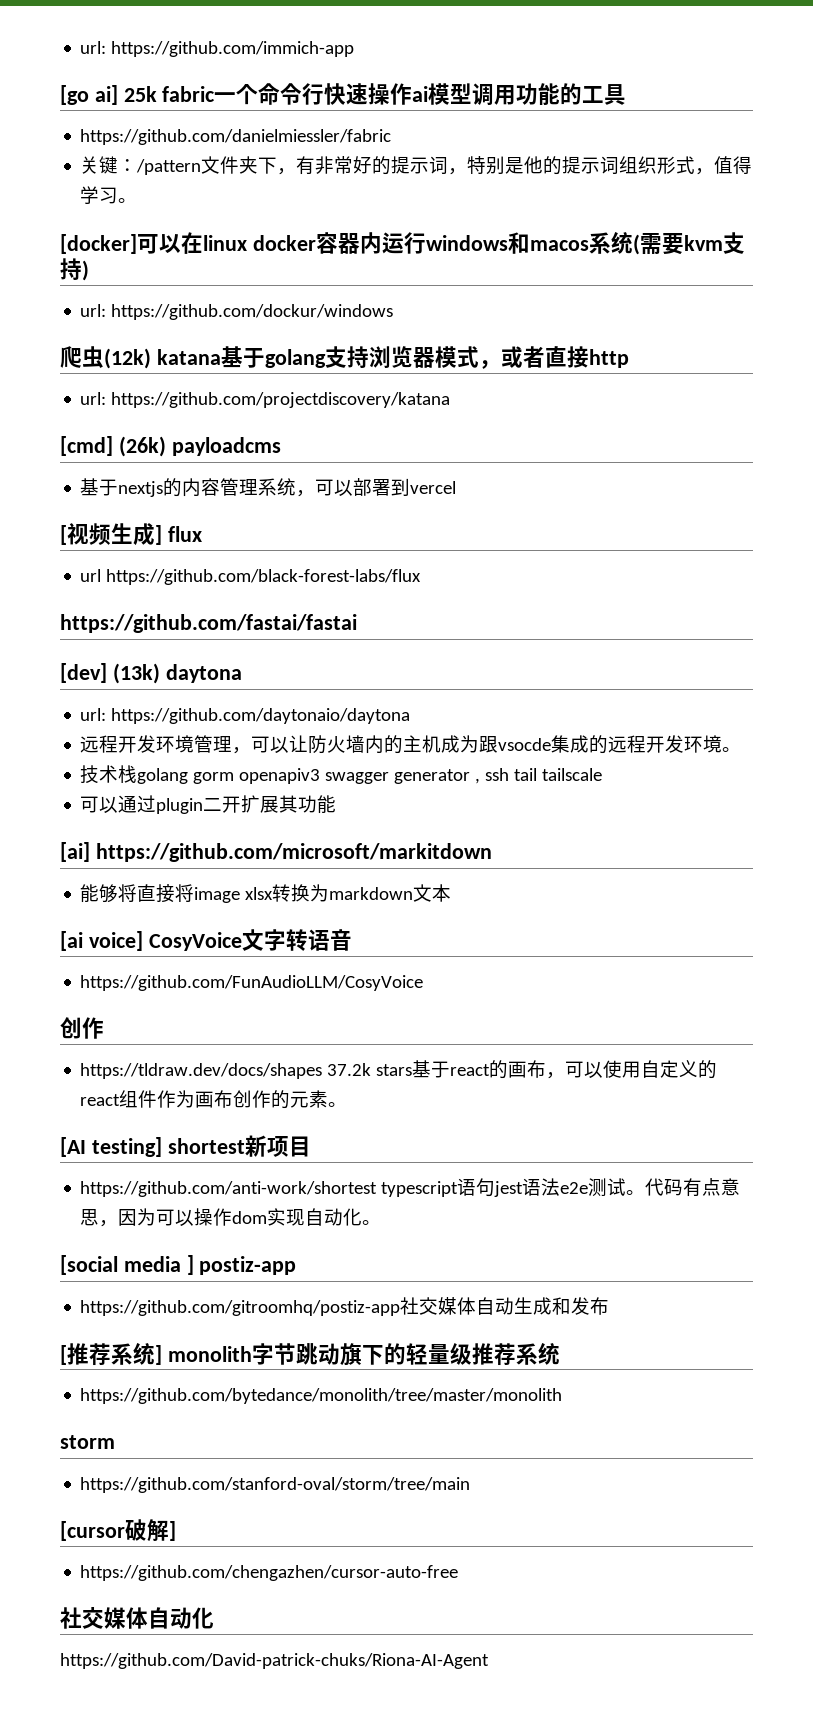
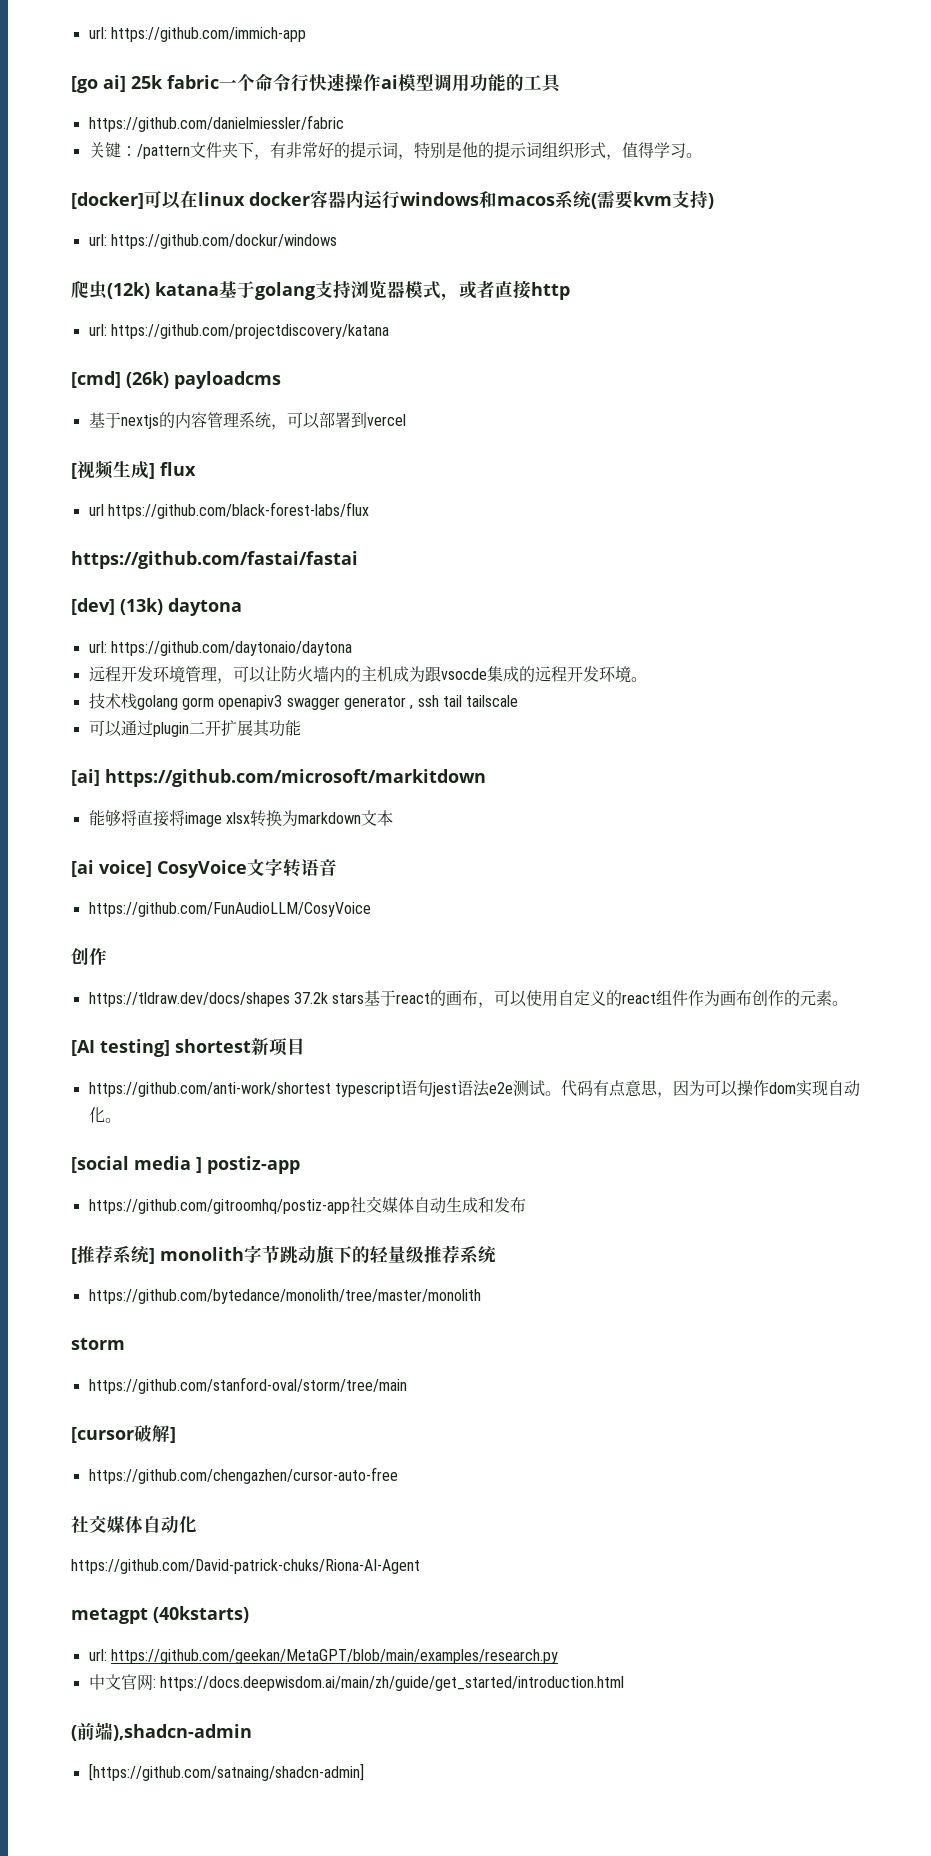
+ metagpt (40kstarts)
+ url: https://github.com/geekan/MetaGPT/blob/main/examples/research.py
+ 中文官网: https://docs.deepwisdom.ai/main/zh/guide/get_started/introduction.html
+ (前端),shadcn-admin
+ [https://github.com/satnaing/shadcn-admin]

